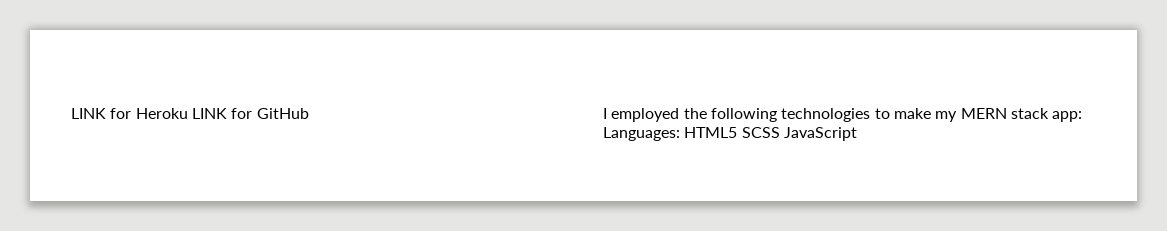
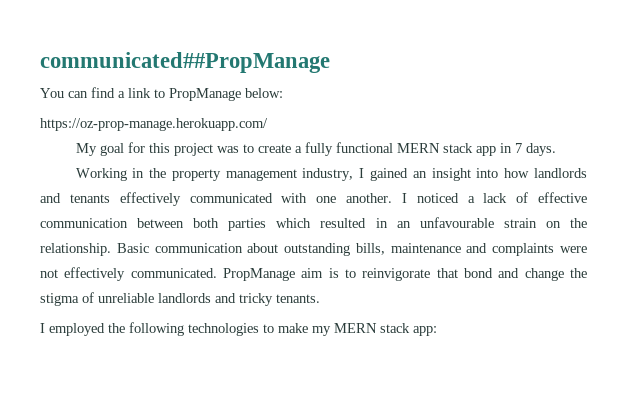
- LINK for Heroku LINK for GitHub
+ communicated##PropManage
+ You can find a link to PropManage below:
+ https://oz-prop-manage.herokuapp.com/
+ My goal for this project was to create a fully functional MERN stack app in 7 days.
+ Working in the property management industry, I gained an insight into how landlords and tenants effectively communicated with one another. I noticed a lack of effective communication between both parties which resulted in an unfavourable strain on the relationship. Basic communication about outstanding bills, maintenance and complaints were not effectively communicated. PropManage aim is to reinvigorate that bond and change the stigma of unreliable landlords and tricky tenants.
- I employed the following technologies to make my MERN stack app: Languages: HTML5 SCSS JavaScript
+ I employed the following technologies to make my MERN stack app:

